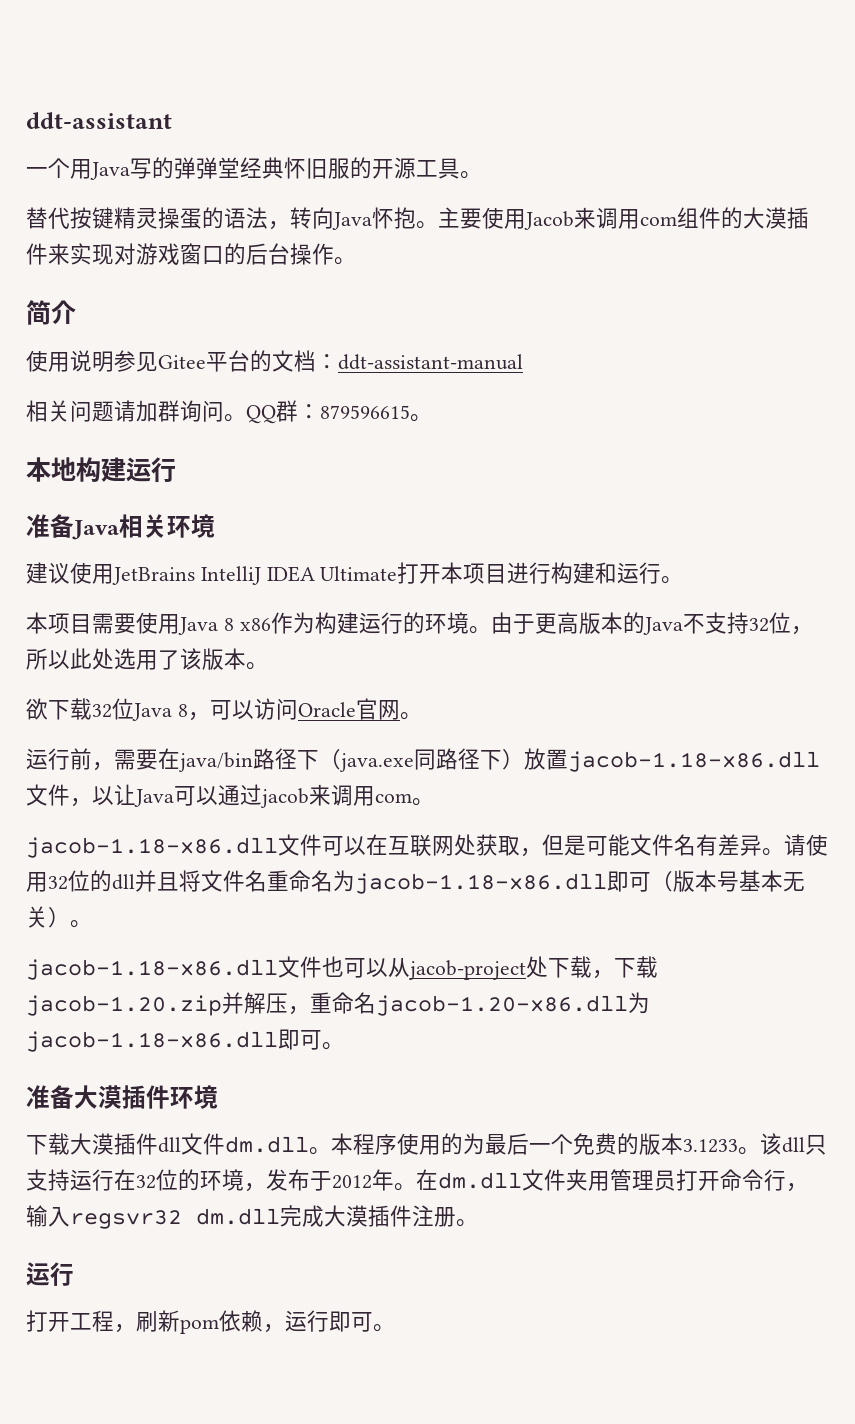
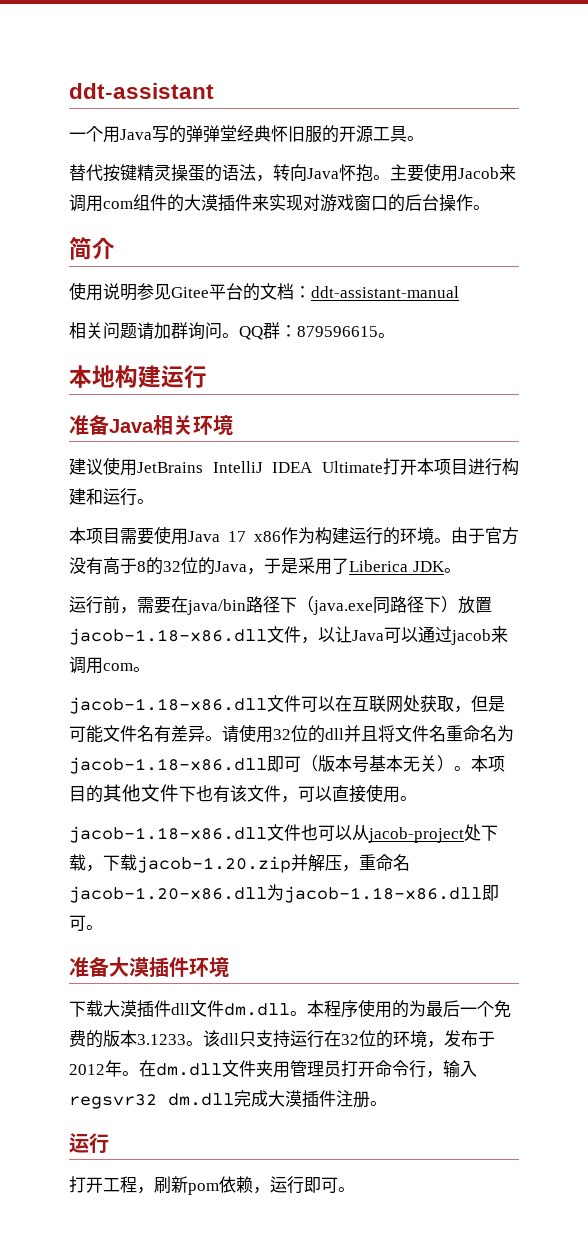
- 本项目需要使用Java 8 x86作为构建运行的环境。
+ 本项目需要使用Java 17 x86作为构建运行的环境。
- 由于更高版本的Java不支持32位，所以此处选用了该版本。
- 欲下载32位Java 8，可以访问Oracle官网。
+ 由于官方没有高于8的32位的Java，于是采用了Liberica JDK。
+ 本项目的其他文件下也有该文件，可以直接使用。

